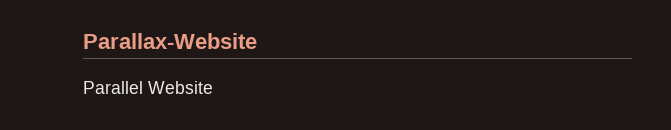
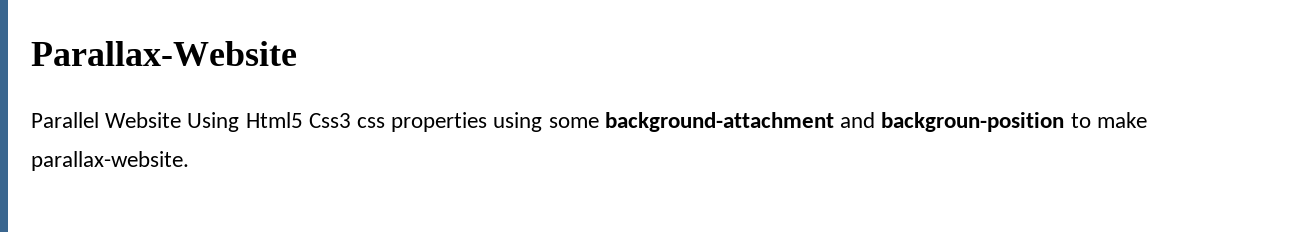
- Parallel Website
+ Parallel Website Using Html5 Css3 css properties using some background-attachment and backgroun-position to make parallax-website.

